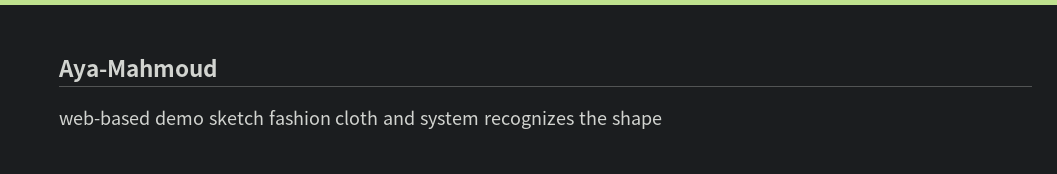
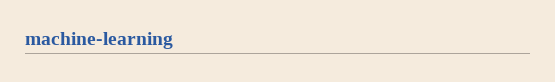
- Aya-Mahmoud
- web-based demo sketch fashion cloth and system recognizes the shape
+ machine-learning

